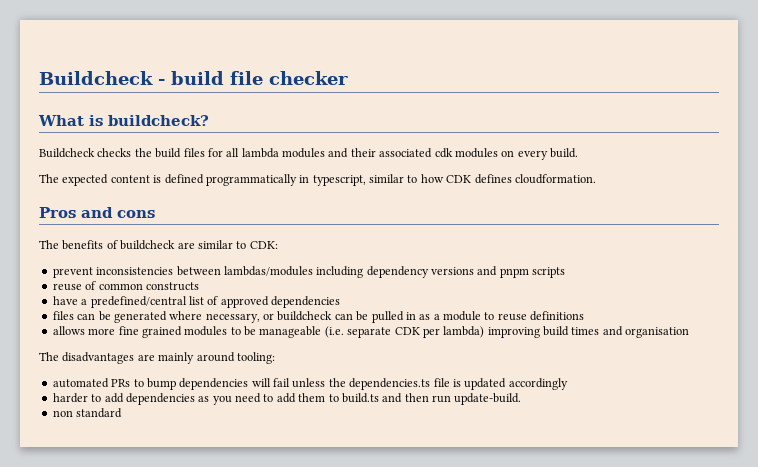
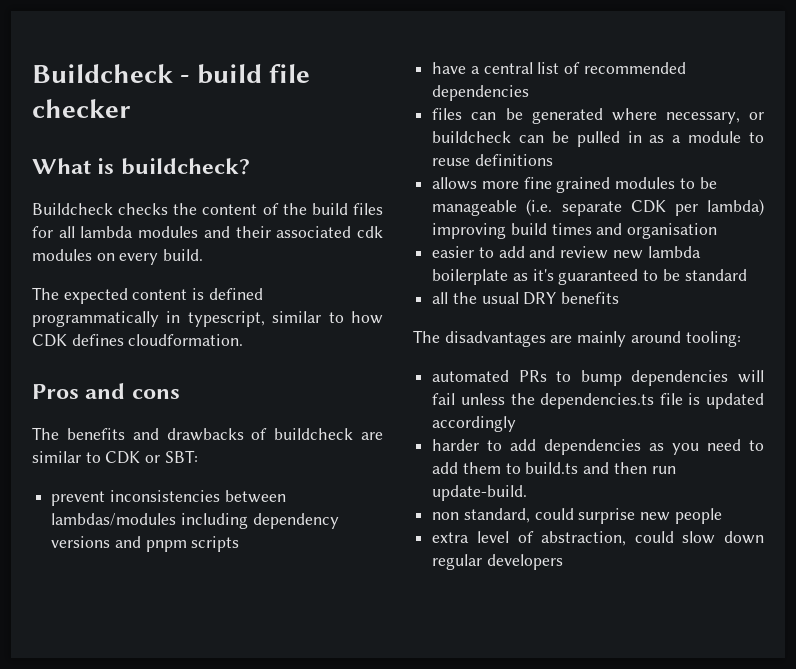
- Buildcheck checks the build files for all lambda modules and their associated cdk modules on every build.
+ Buildcheck checks the content of the build files for all lambda modules and their associated cdk modules on every build.
- The benefits of buildcheck are similar to CDK:
+ The benefits and drawbacks of buildcheck are similar to CDK or SBT:
- reuse of common constructs
- have a predefined/central list of approved dependencies
+ have a central list of recommended dependencies
+ easier to add and review new lambda boilerplate as it's guaranteed to be standard
+ all the usual DRY benefits
- non standard
+ non standard, could surprise new people
+ extra level of abstraction, could slow down regular developers

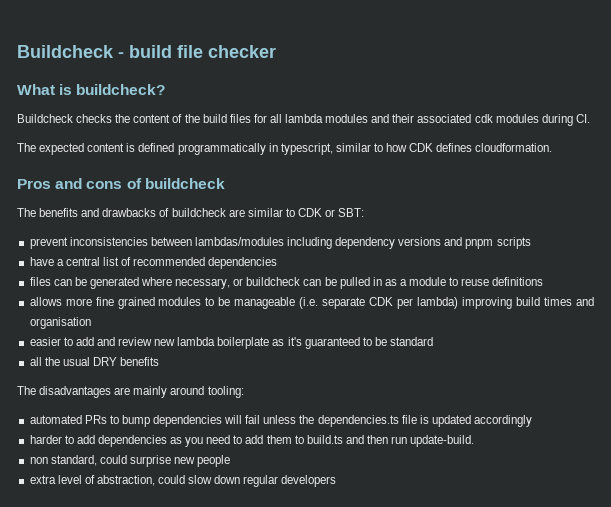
- Buildcheck checks the content of the build files for all lambda modules and their associated cdk modules on every build.
+ Buildcheck checks the content of the build files for all lambda modules and their associated cdk modules during CI.
- Pros and cons
+ Pros and cons of buildcheck

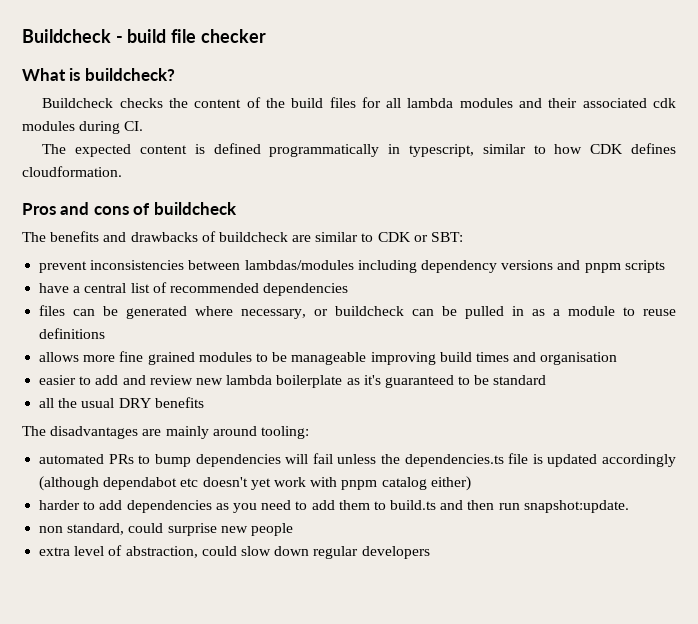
- allows more fine grained modules to be manageable (i.e. separate CDK per lambda) improving build times and organisation
+ allows more fine grained modules to be manageable improving build times and organisation
- automated PRs to bump dependencies will fail unless the dependencies.ts file is updated accordingly
+ automated PRs to bump dependencies will fail unless the dependencies.ts file is updated accordingly (although dependabot etc doesn't yet work with pnpm catalog either)
- harder to add dependencies as you need to add them to build.ts and then run update-build.
+ harder to add dependencies as you need to add them to build.ts and then run snapshot:update.

